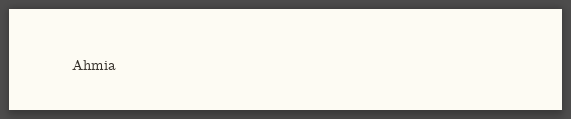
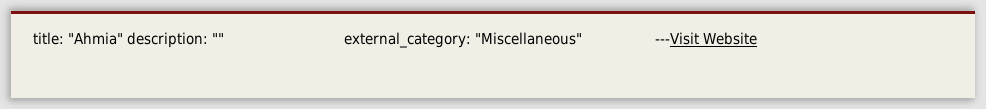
- Ahmia
+ title: "Ahmia" description: "" external_category: "Miscellaneous" ---Visit Website

